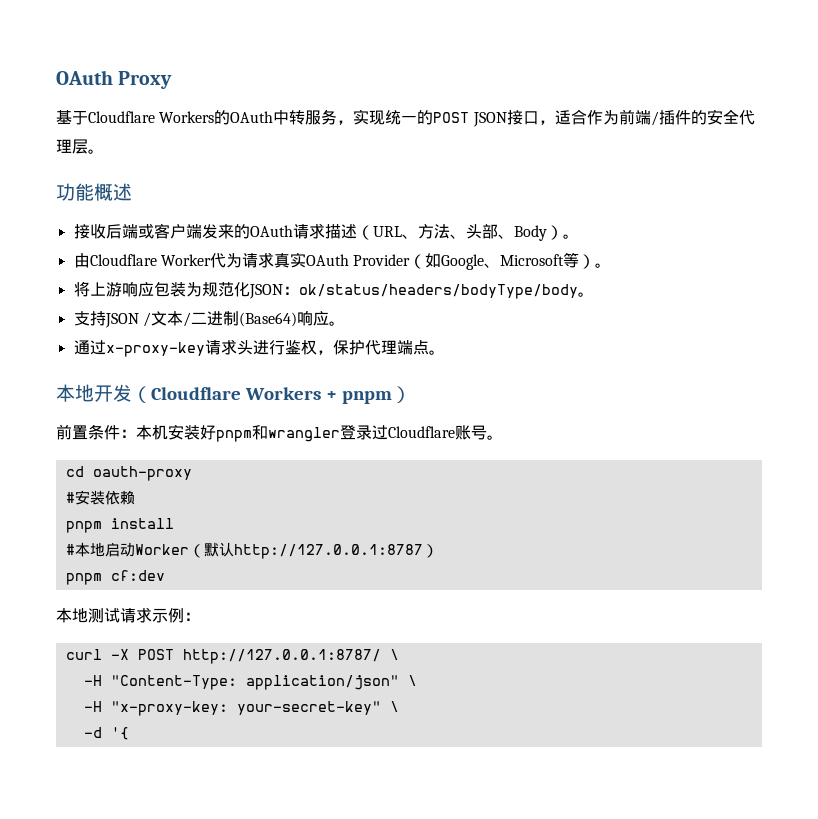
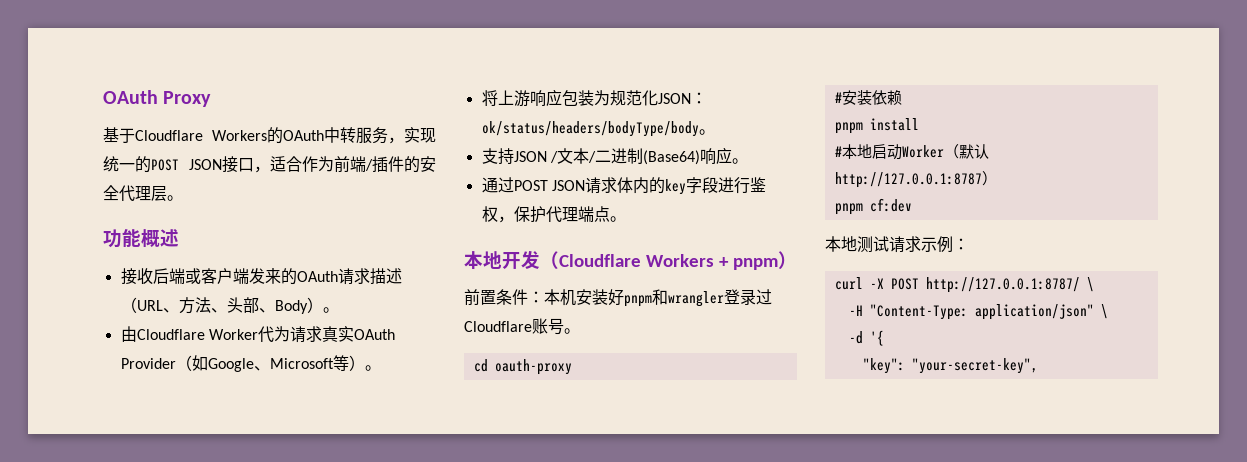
- 通过x-proxy-key请求头进行鉴权，保护代理端点。
+ 通过POST JSON请求体内的key字段进行鉴权，保护代理端点。
- -H "x-proxy-key: your-secret-key" \
+ "key": "your-secret-key",

